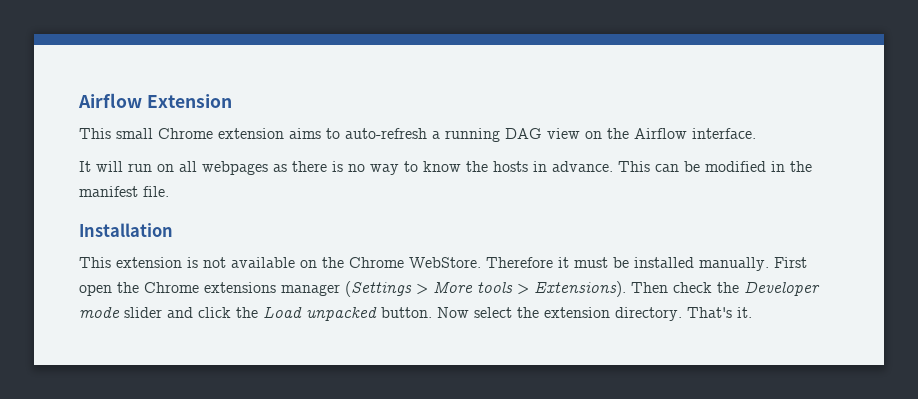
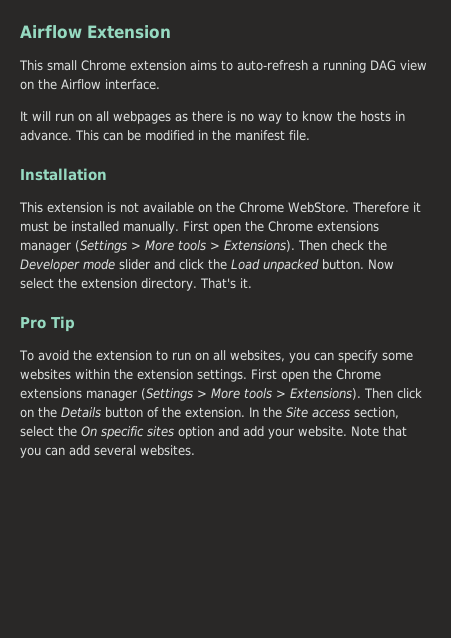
+ Pro Tip
+ To avoid the extension to run on all websites, you can specify some websites within the extension settings. First open the Chrome extensions manager (Settings > More tools > Extensions). Then click on the Details button of the extension. In the Site access section, select the On specific sites option and add your website. Note that you can add several websites.

